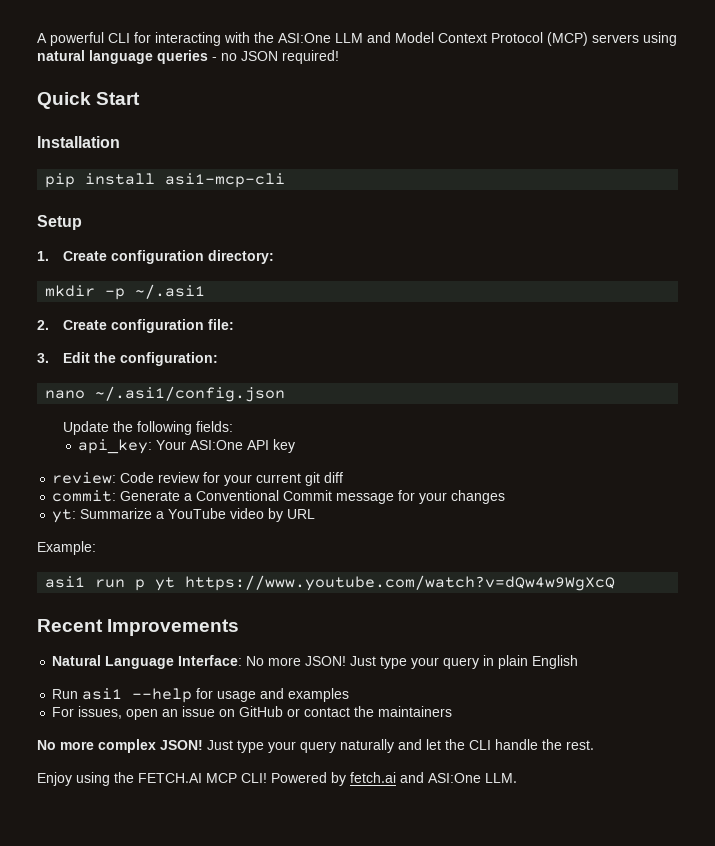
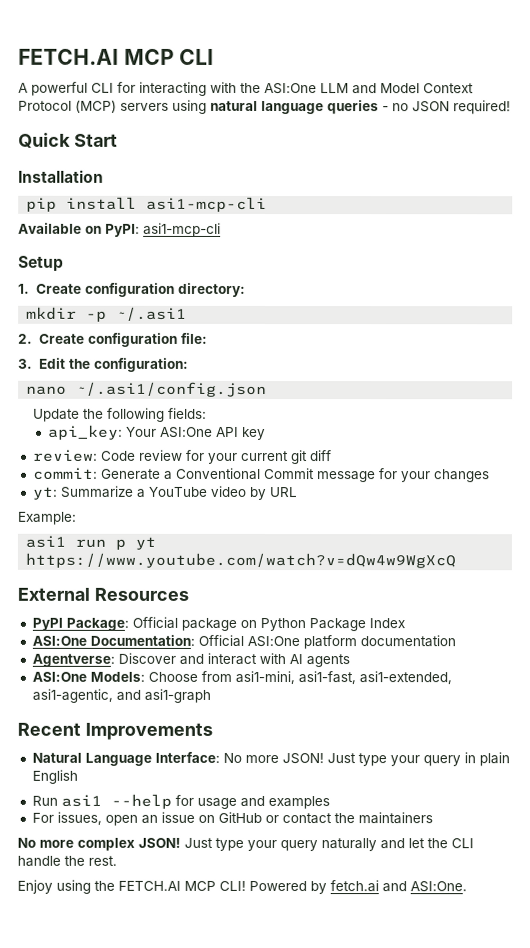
+ FETCH.AI MCP CLI
+ Available on PyPI: asi1-mcp-cli
+ External Resources
+ PyPI Package: Official package on Python Package Index
+ ASI:One Documentation: Official ASI:One platform documentation
+ Agentverse: Discover and interact with AI agents
+ ASI:One Models: Choose from asi1-mini, asi1-fast, asi1-extended, asi1-agentic, and asi1-graph
- Powered by fetch.ai and ASI:One LLM.
+ Powered by fetch.ai and ASI:One.

